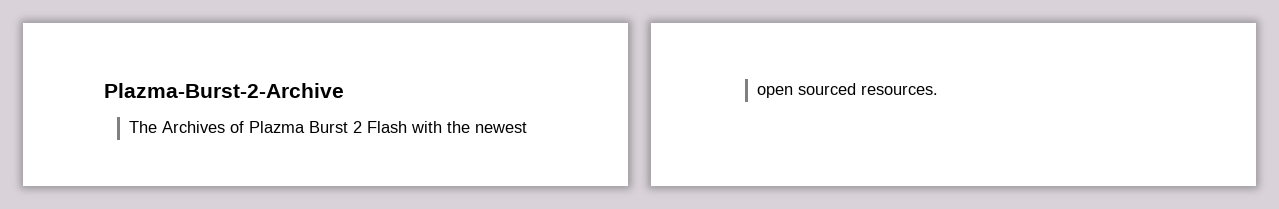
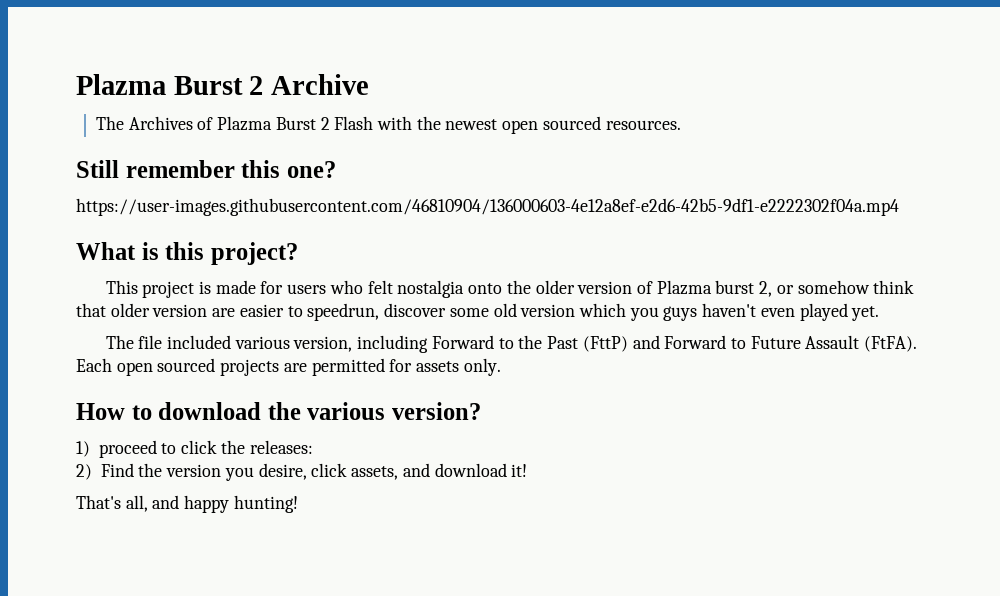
- Plazma-Burst-2-Archive
+ Plazma Burst 2 Archive
+ Still remember this one?
+ https://user-images.githubusercontent.com/46810904/136000603-4e12a8ef-e2d6-42b5-9df1-e2222302f04a.mp4
+ What is this project?
+ This project is made for users who felt nostalgia onto the older version of Plazma burst 2, or somehow think that older version are easier to speedrun, discover some old version which you guys haven't even played yet.
+ The file included various version, including Forward to the Past (FttP) and Forward to Future Assault (FtFA). Each open sourced projects are permitted for assets only.
+ How to download the various version?
+ 1) proceed to click the releases:
+ 2) Find the version you desire, click assets, and download it!
+ That's all, and happy hunting!

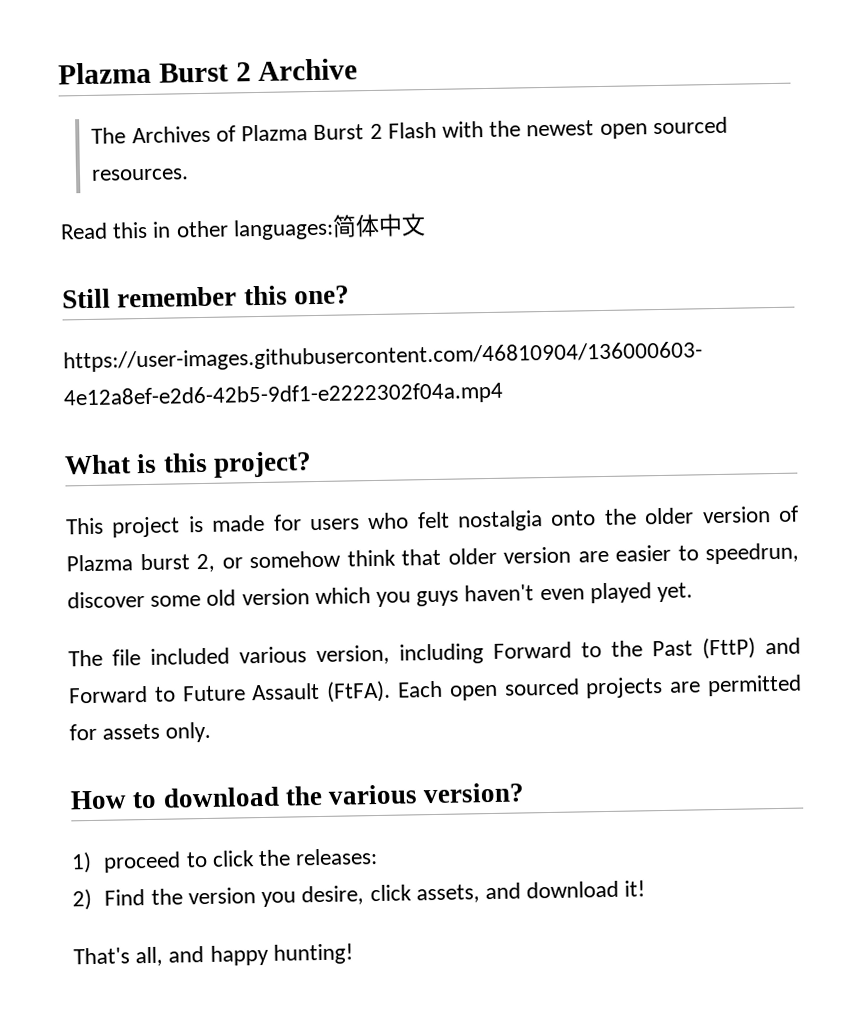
+ Read this in other languages:简体中文

